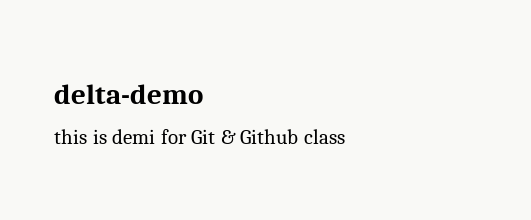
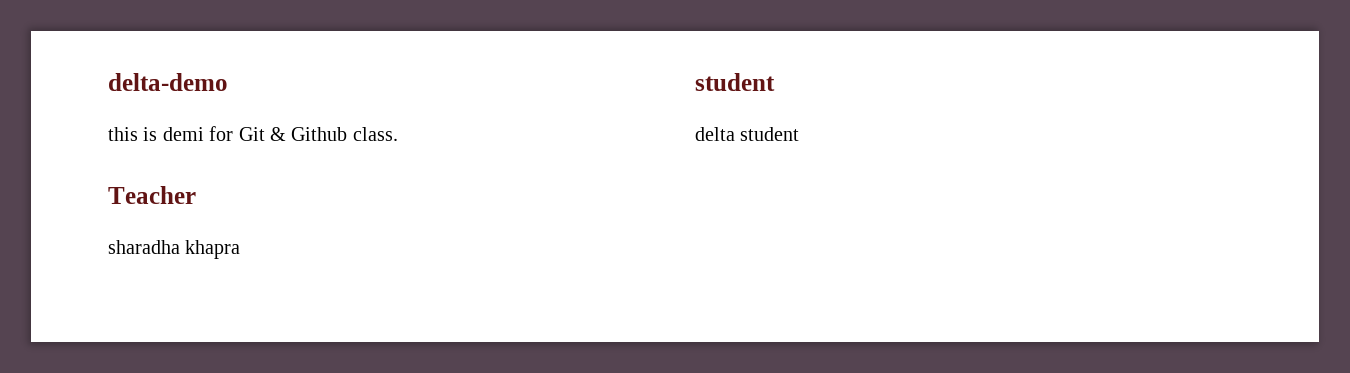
- this is demi for Git & Github class
+ this is demi for Git & Github class.
+ Teacher
+ sharadha khapra
+ student
+ delta student

